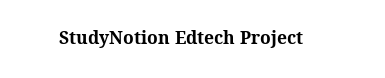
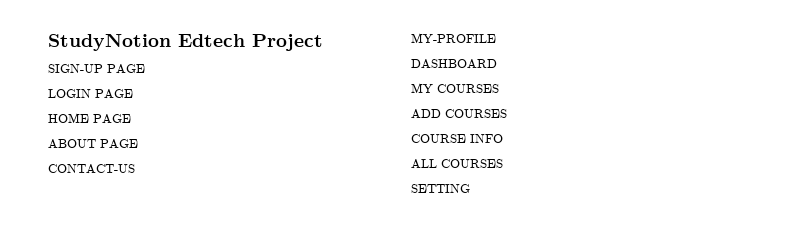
+ SIGN-UP PAGE
+ LOGIN PAGE
+ HOME PAGE
+ ABOUT PAGE
+ CONTACT-US
+ MY-PROFILE
+ DASHBOARD
+ MY COURSES
+ ADD COURSES
+ COURSE INFO
+ ALL COURSES
+ SETTING

